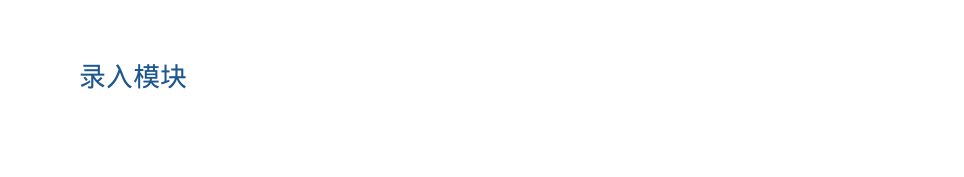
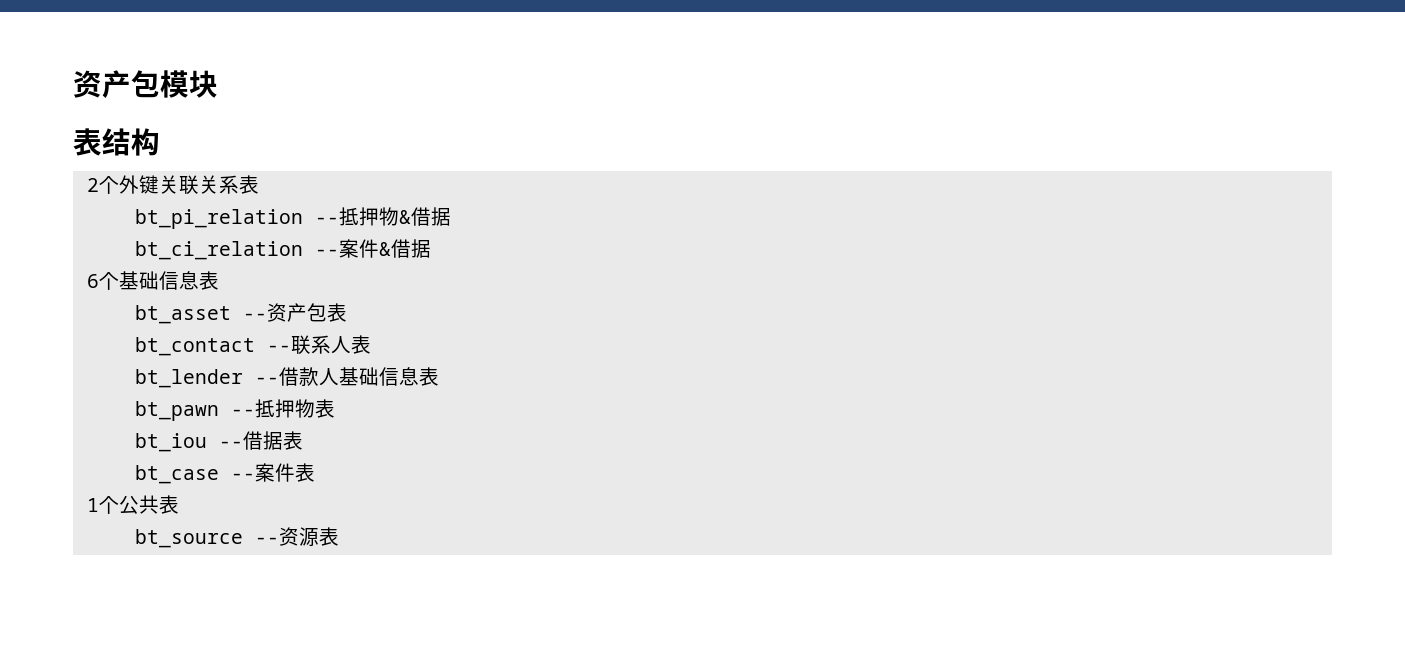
- 录入模块
+ 资产包模块
+ 表结构
+ 2个外键关联关系表
+ bt_pi_relation --抵押物&借据
+ bt_ci_relation --案件&借据
+ 6个基础信息表
+ bt_asset --资产包表
+ bt_contact --联系人表
+ bt_lender --借款人基础信息表
+ bt_pawn --抵押物表
+ bt_iou --借据表
+ bt_case --案件表
+ 1个公共表
+ bt_source --资源表

